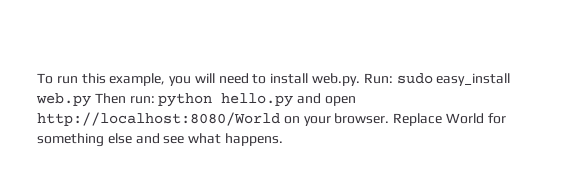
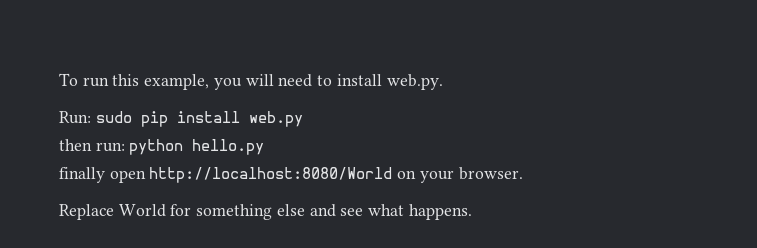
- To run this example, you will need to install web.py. Run: sudo easy_install web.py Then run: python hello.py and open http://localhost:8080/World on your browser. Replace World for something else and see what happens.
+ To run this example, you will need to install web.py.
+ Run: sudo pip install web.py
+ then run: python hello.py
+ finally open http://localhost:8080/World on your browser.
+ Replace World for something else and see what happens.

